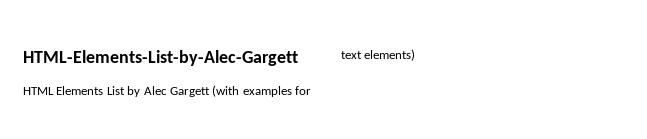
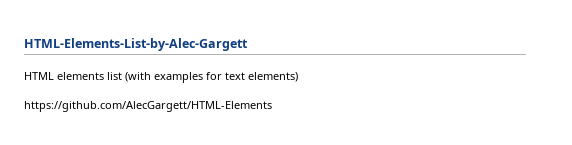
- HTML Elements List by Alec Gargett (with examples for text elements)
+ HTML elements list (with examples for text elements)
+ https://github.com/AlecGargett/HTML-Elements

